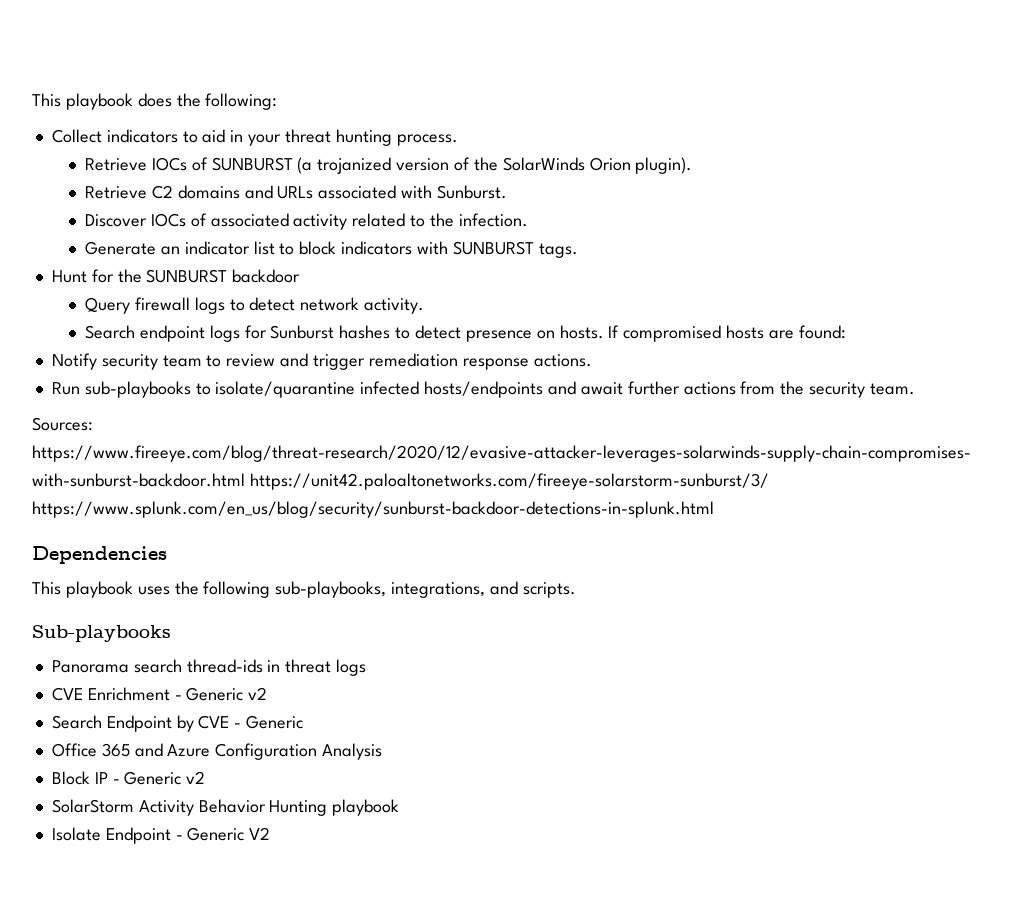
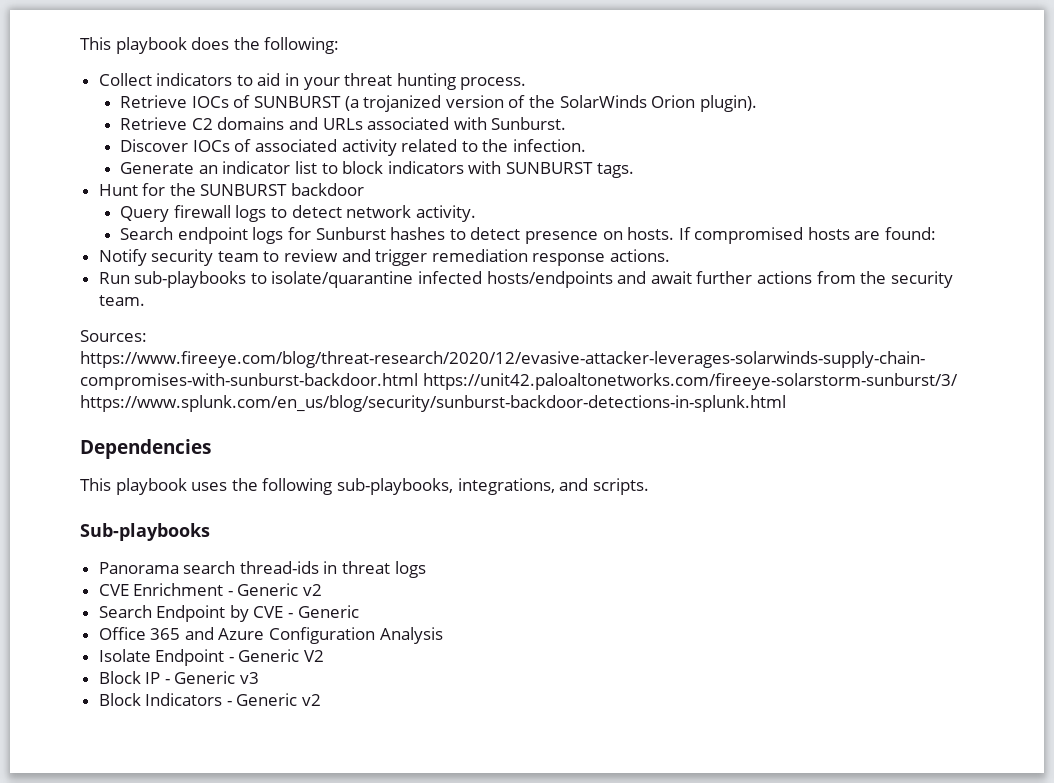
- Block IP - Generic v2
- SolarStorm Activity Behavior Hunting playbook
+ Block IP - Generic v3
+ Block Indicators - Generic v2

